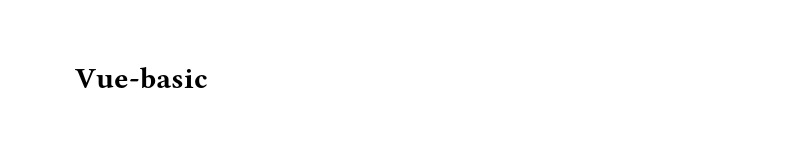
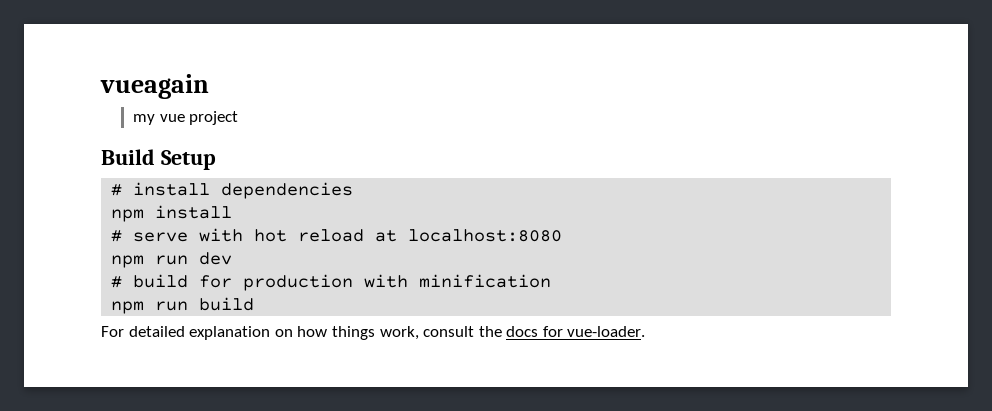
- Vue-basic
+ vueagain
+ my vue project
+ Build Setup
+ # install dependencies
+ npm install
+ # serve with hot reload at localhost:8080
+ npm run dev
+ # build for production with minification
+ npm run build
+ For detailed explanation on how things work, consult the docs for vue-loader.

